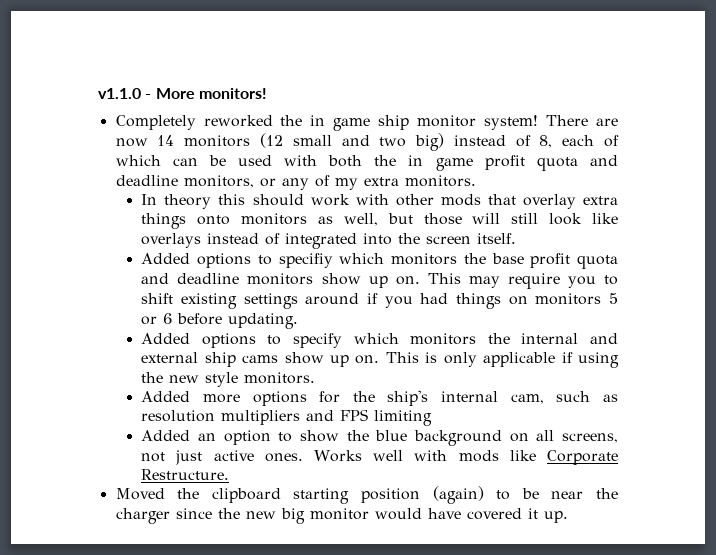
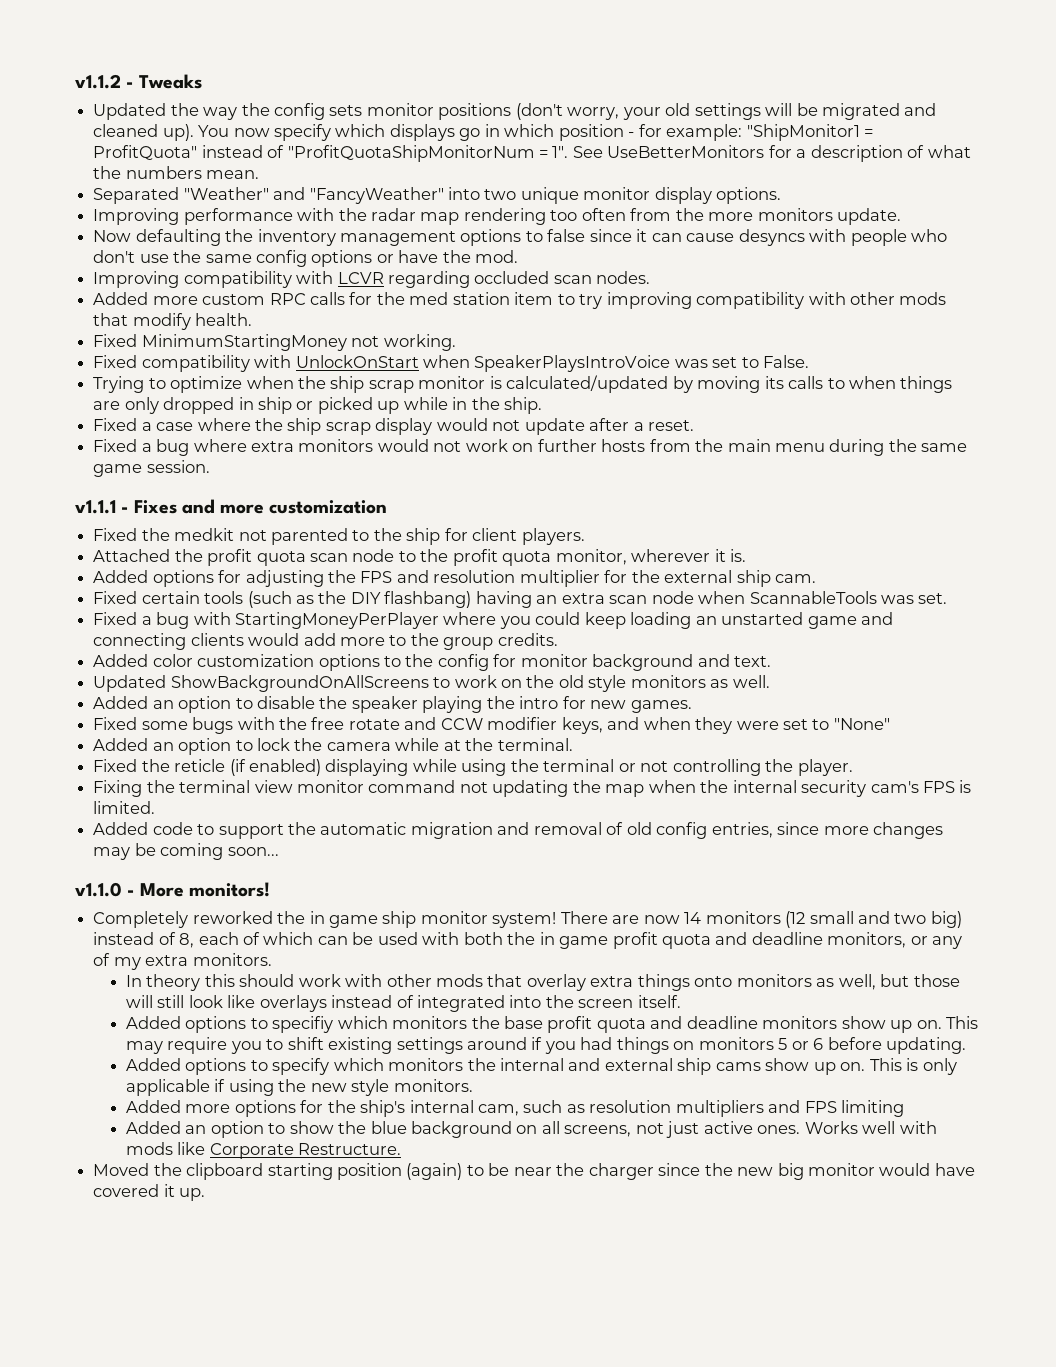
+ v1.1.2 - Tweaks
+ Updated the way the config sets monitor positions (don't worry, your old settings will be migrated and cleaned up). You now specify which displays go in which position - for example: "ShipMonitor1 = ProfitQuota" instead of "ProfitQuotaShipMonitorNum = 1". See UseBetterMonitors for a description of what the numbers mean.
+ Separated "Weather" and "FancyWeather" into two unique monitor display options.
+ Improving performance with the radar map rendering too often from the more monitors update.
+ Now defaulting the inventory management options to false since it can cause desyncs with people who don't use the same config options or have the mod.
+ Improving compatibility with LCVR regarding occluded scan nodes.
+ Added more custom RPC calls for the med station item to try improving compatibility with other mods that modify health.
+ Fixed MinimumStartingMoney not working.
+ Fixed compatibility with UnlockOnStart when SpeakerPlaysIntroVoice was set to False.
+ Trying to optimize when the ship scrap monitor is calculated/updated by moving its calls to when things are only dropped in ship or picked up while in the ship.
+ Fixed a case where the ship scrap display would not update after a reset.
+ Fixed a bug where extra monitors would not work on further hosts from the main menu during the same game session.
+ v1.1.1 - Fixes and more customization
+ Fixed the medkit not parented to the ship for client players.
+ Attached the profit quota scan node to the profit quota monitor, wherever it is.
+ Added options for adjusting the FPS and resolution multiplier for the external ship cam.
+ Fixed certain tools (such as the DIY flashbang) having an extra scan node when ScannableTools was set.
+ Fixed a bug with StartingMoneyPerPlayer where you could keep loading an unstarted game and connecting clients would add more to the group credits.
+ Added color customization options to the config for monitor background and text.
+ Updated ShowBackgroundOnAllScreens to work on the old style monitors as well.
+ Added an option to disable the speaker playing the intro for new games.
+ Fixed some bugs with the free rotate and CCW modifier keys, and when they were set to "None"
+ Added an option to lock the camera while at the terminal.
+ Fixed the reticle (if enabled) displaying while using the terminal or not controlling the player.
+ Fixing the terminal view monitor command not updating the map when the internal security cam's FPS is limited.
+ Added code to support the automatic migration and removal of old config entries, since more changes may be coming soon...

